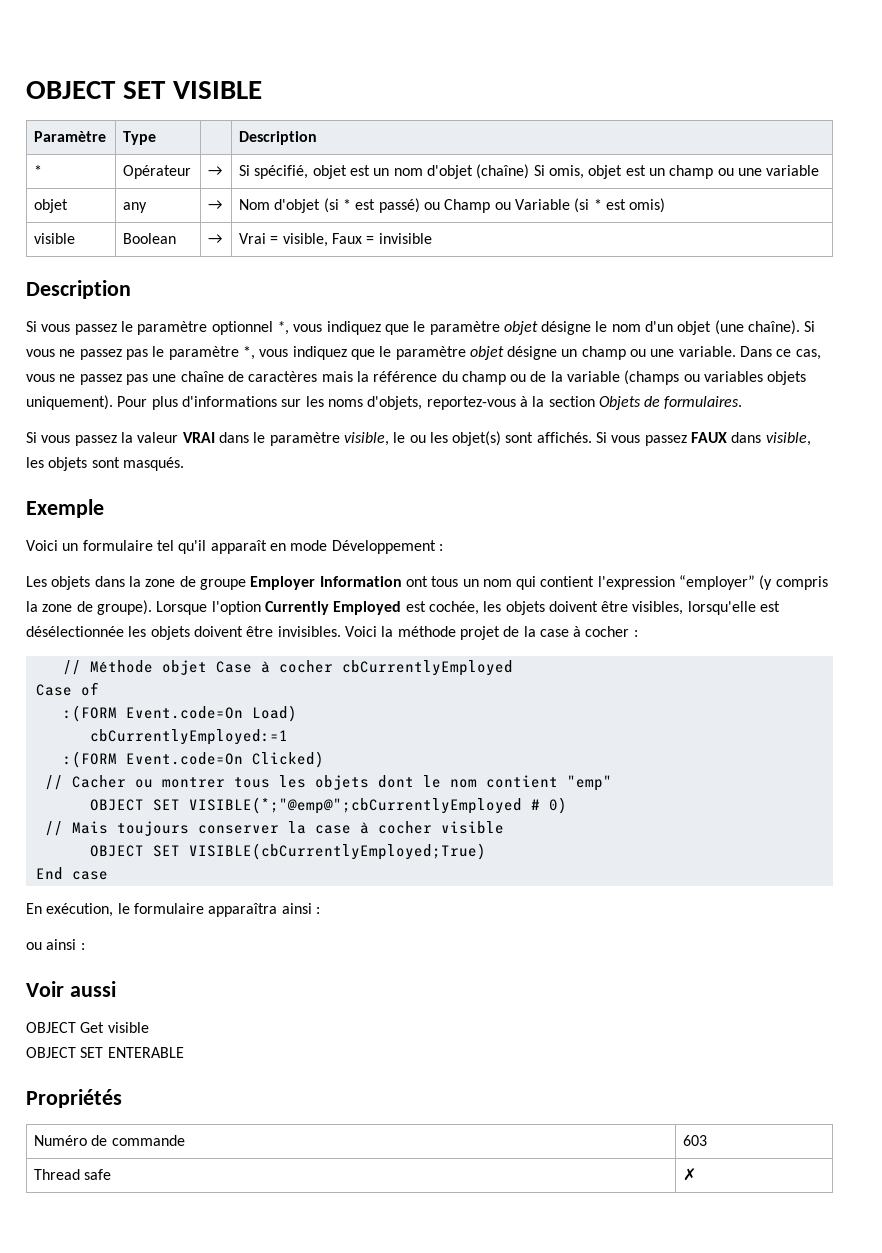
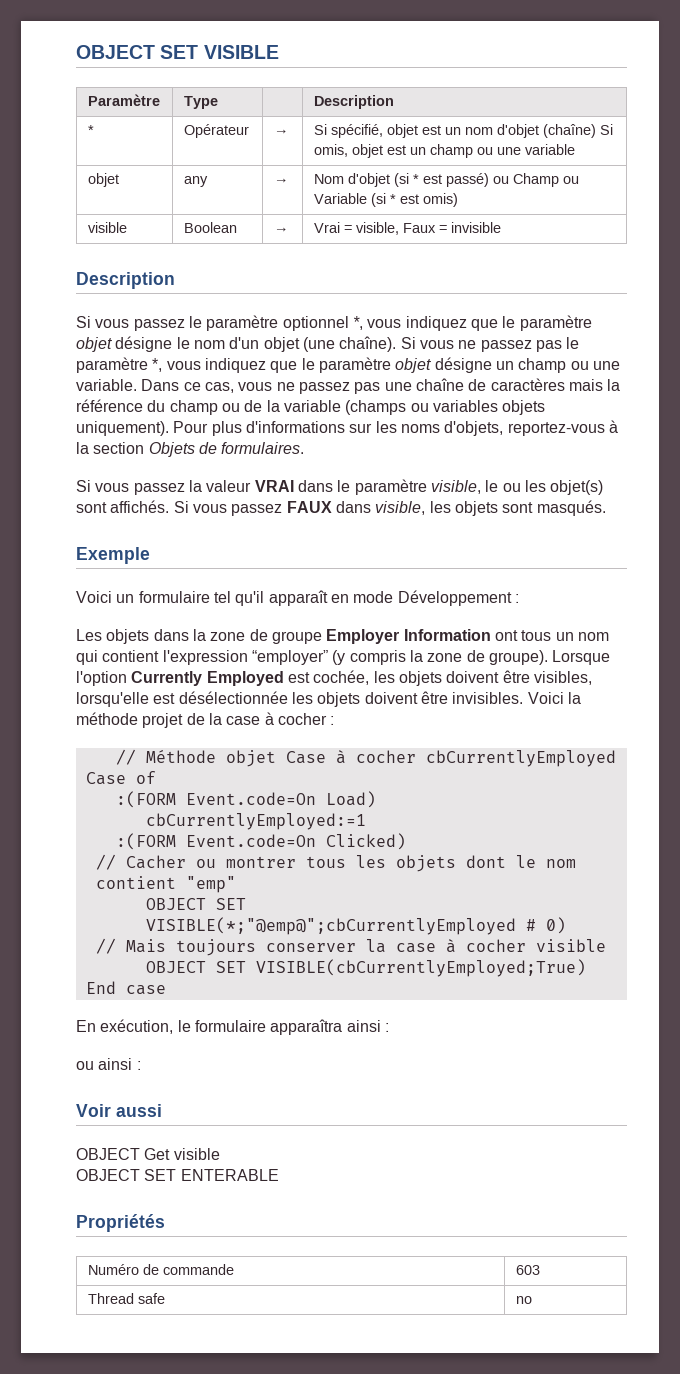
- Thread safe | ✗
+ Thread safe | no

